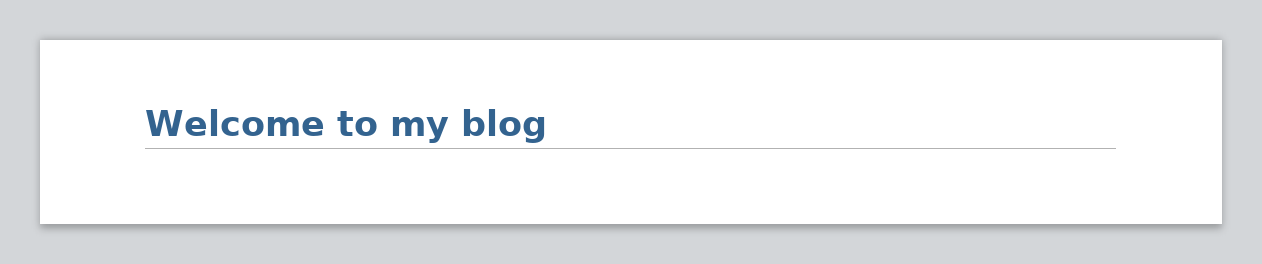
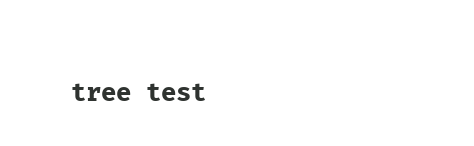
- Welcome to my blog
+ tree test

